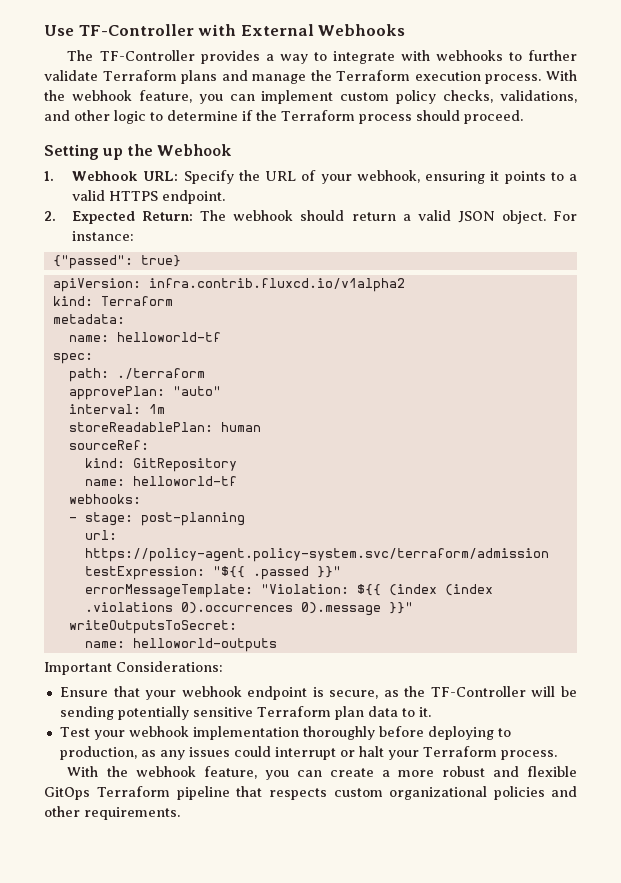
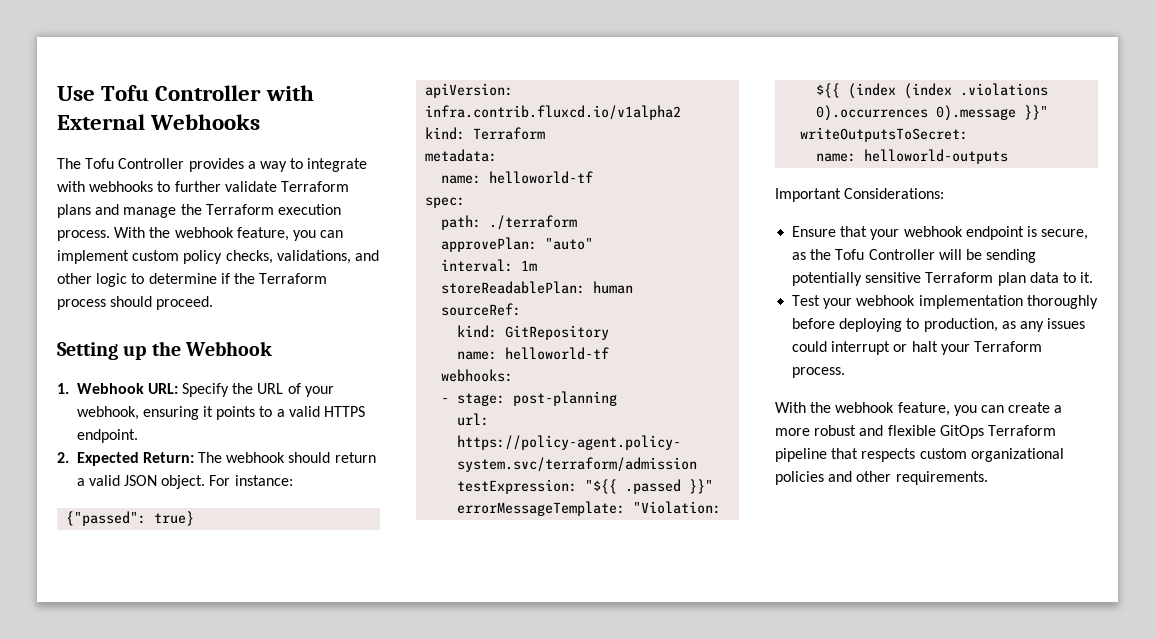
- Use TF-Controller with External Webhooks
+ Use Tofu Controller with External Webhooks
- The TF-Controller provides a way to integrate with webhooks to further validate Terraform plans and manage the Terraform execution process.
+ The Tofu Controller provides a way to integrate with webhooks to further validate Terraform plans and manage the Terraform execution process.
- Ensure that your webhook endpoint is secure, as the TF-Controller will be sending potentially sensitive Terraform plan data to it.
+ Ensure that your webhook endpoint is secure, as the Tofu Controller will be sending potentially sensitive Terraform plan data to it.

